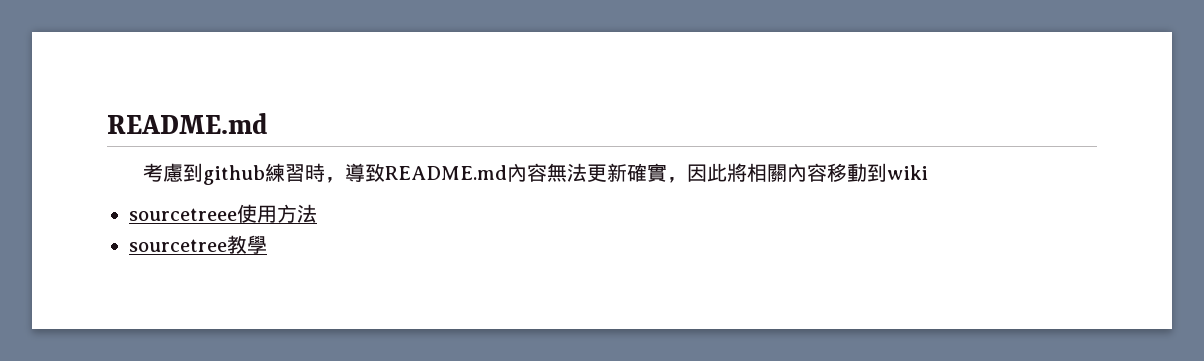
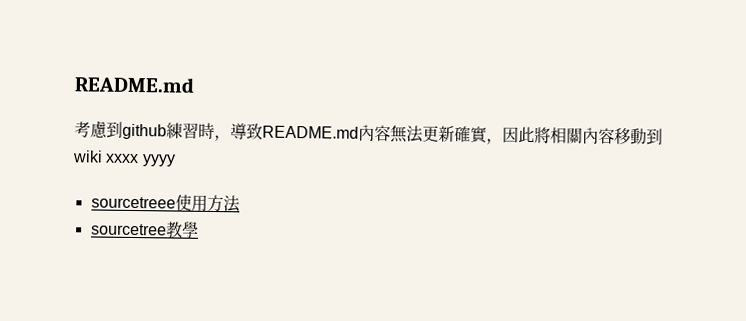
- 考慮到github練習時，導致README.md內容無法更新確實，因此將相關內容移動到wiki
+ 考慮到github練習時，導致README.md內容無法更新確實，因此將相關內容移動到wiki xxxx yyyy

